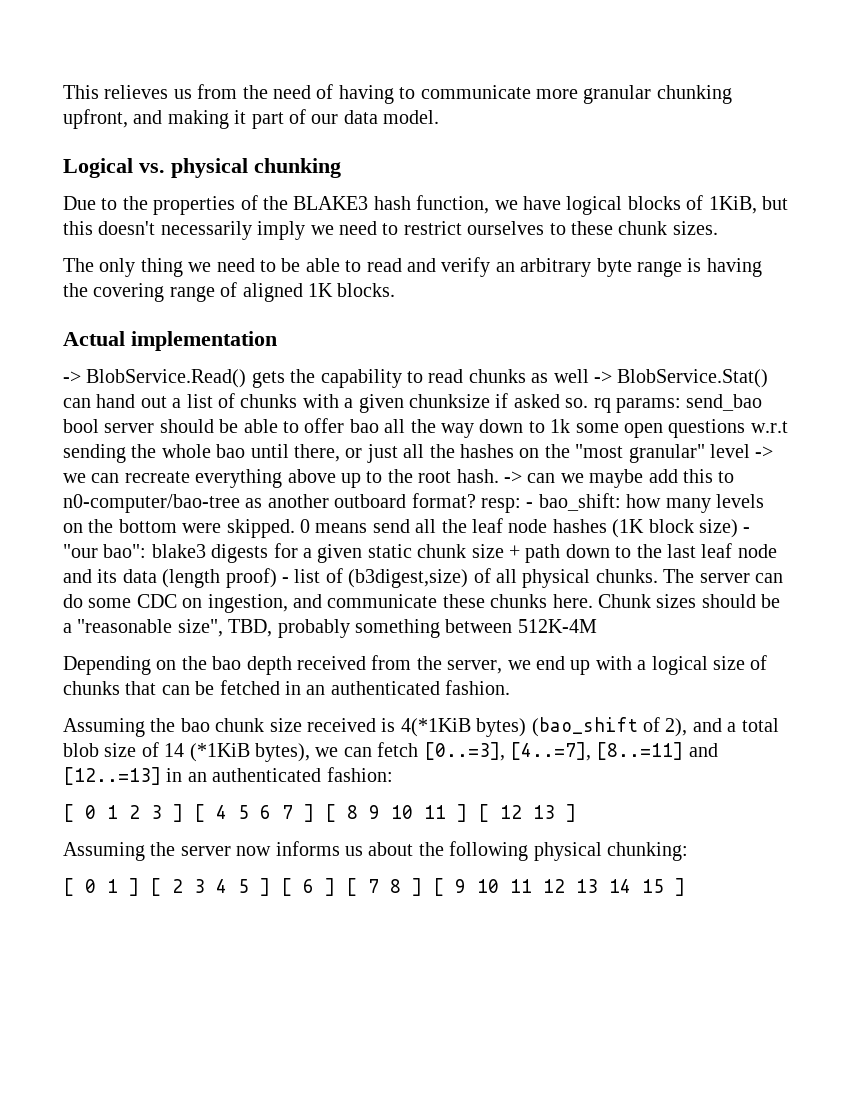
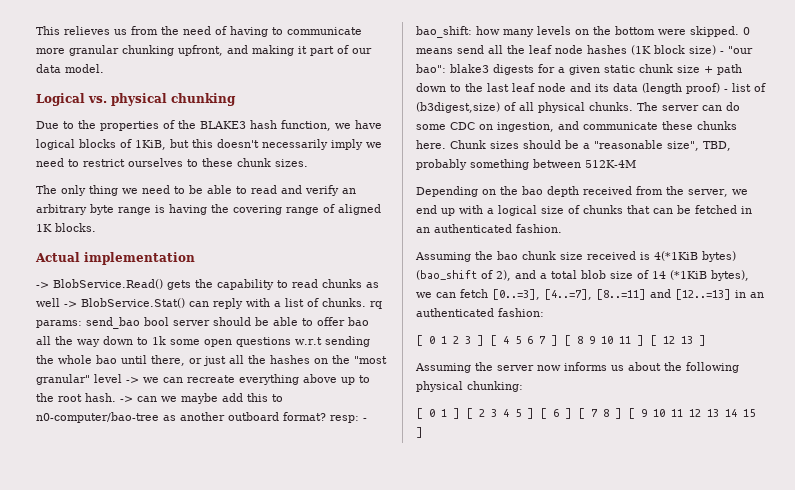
- -> BlobService.Read() gets the capability to read chunks as well -> BlobService.Stat() can hand out a list of chunks with a given chunksize if asked so. rq params:
+ -> BlobService.Read() gets the capability to read chunks as well -> BlobService.Stat() can reply with a list of chunks. rq params:

